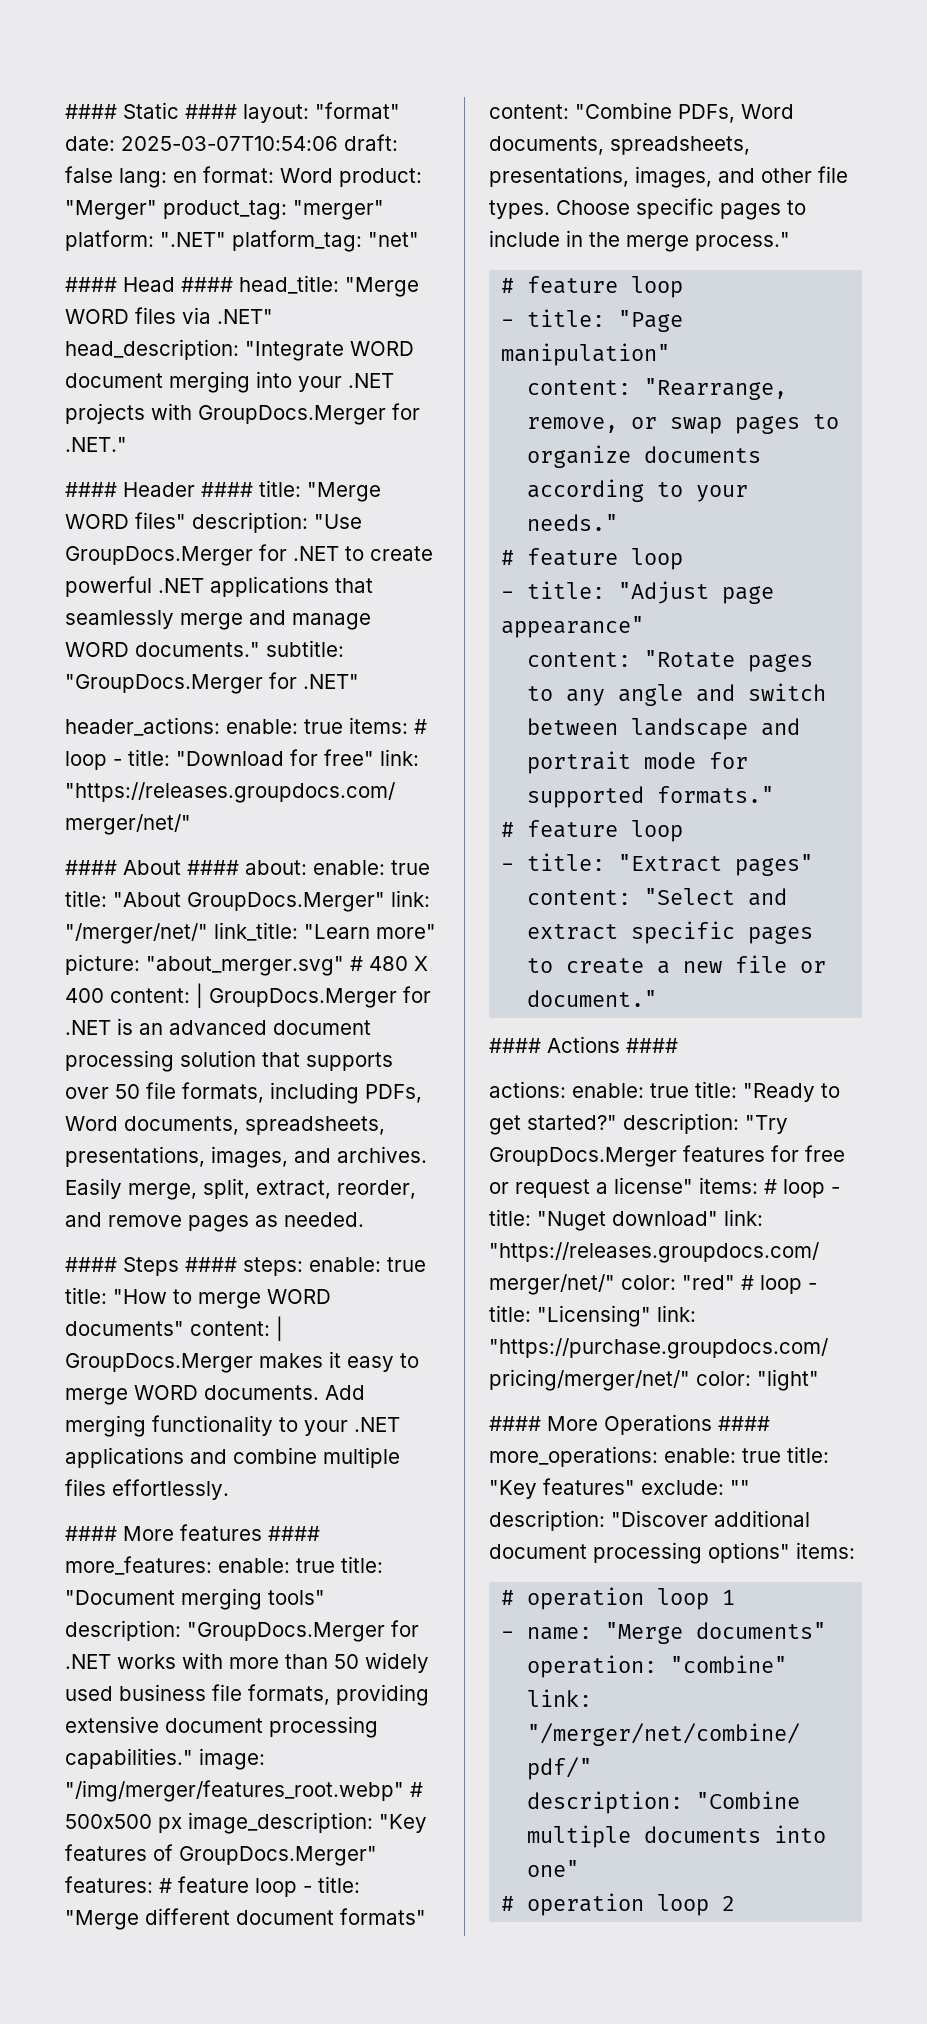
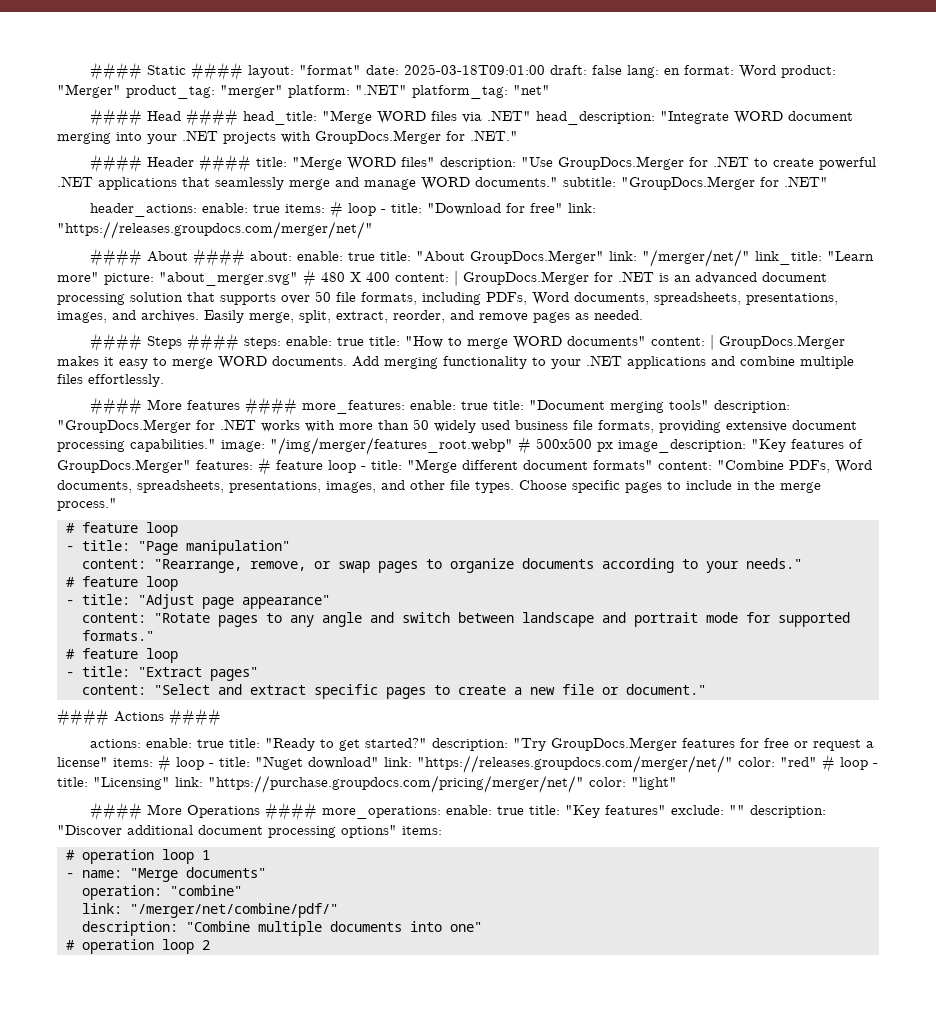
- #### Static #### layout: "format" date: 2025-03-07T10:54:06 draft: false lang: en format: Word product: "Merger" product_tag: "merger" platform: ".NET" platform_tag: "net"
+ #### Static #### layout: "format" date: 2025-03-18T09:01:00 draft: false lang: en format: Word product: "Merger" product_tag: "merger" platform: ".NET" platform_tag: "net"

